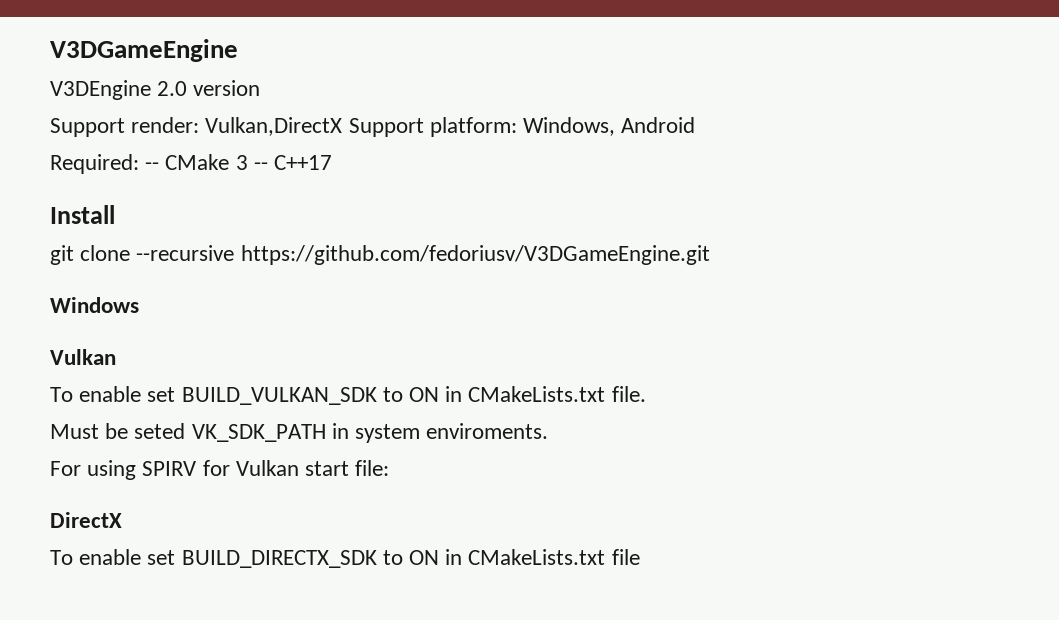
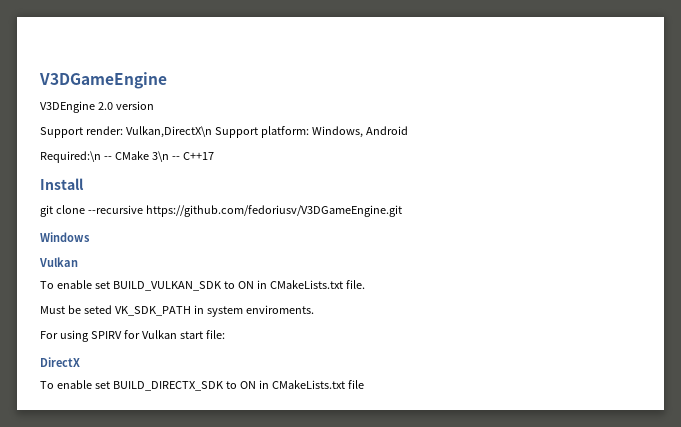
- Support render: Vulkan,DirectX Support platform: Windows, Android
+ Support render: Vulkan,DirectX\n Support platform: Windows, Android
- Required: -- CMake 3 -- C++17
+ Required:\n -- CMake 3\n -- C++17

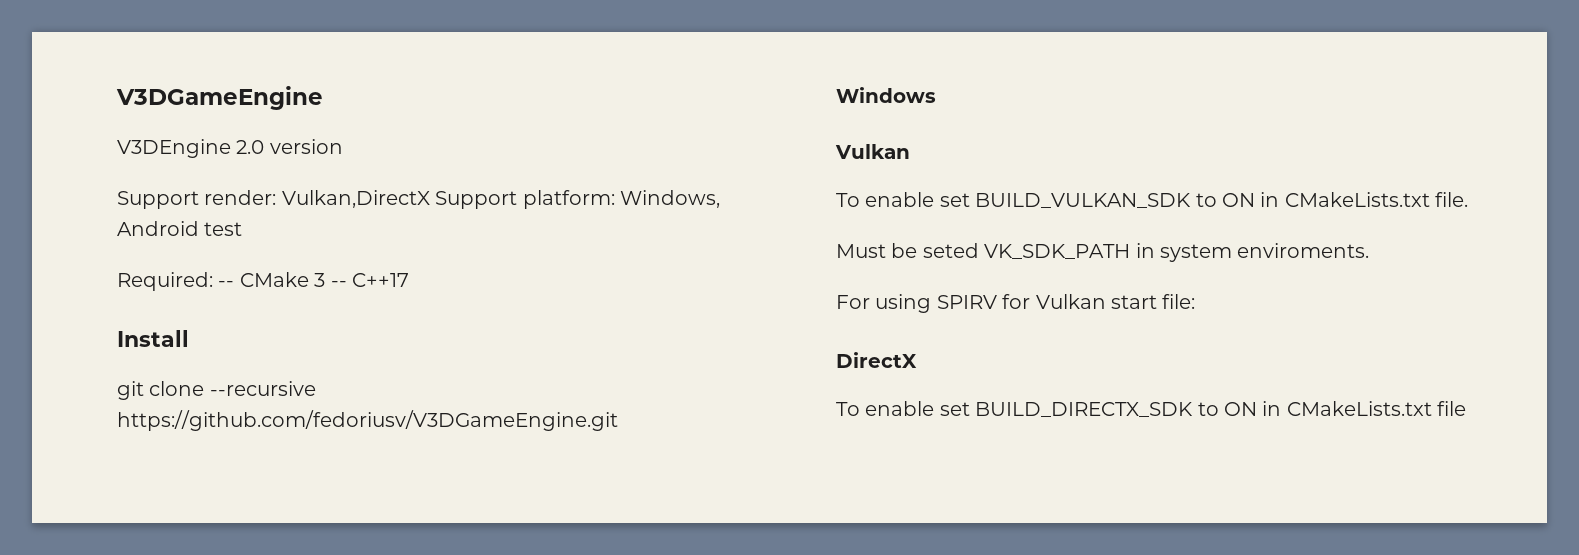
- Support render: Vulkan,DirectX\n Support platform: Windows, Android
- Required:\n -- CMake 3\n -- C++17
+ Support render: Vulkan,DirectX Support platform: Windows, Android test
+ Required: -- CMake 3 -- C++17

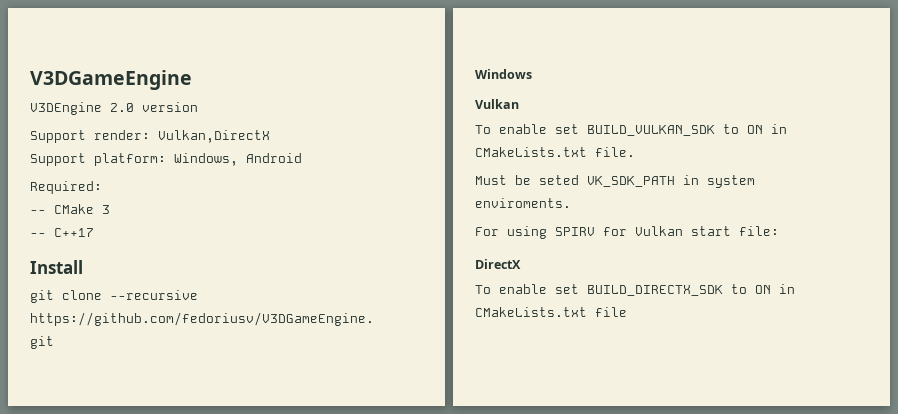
- Support render: Vulkan,DirectX Support platform: Windows, Android test
+ Support render: Vulkan,DirectX
+ Support platform: Windows, Android
- Required: -- CMake 3 -- C++17
+ Required:
+ -- CMake 3
+ -- C++17

